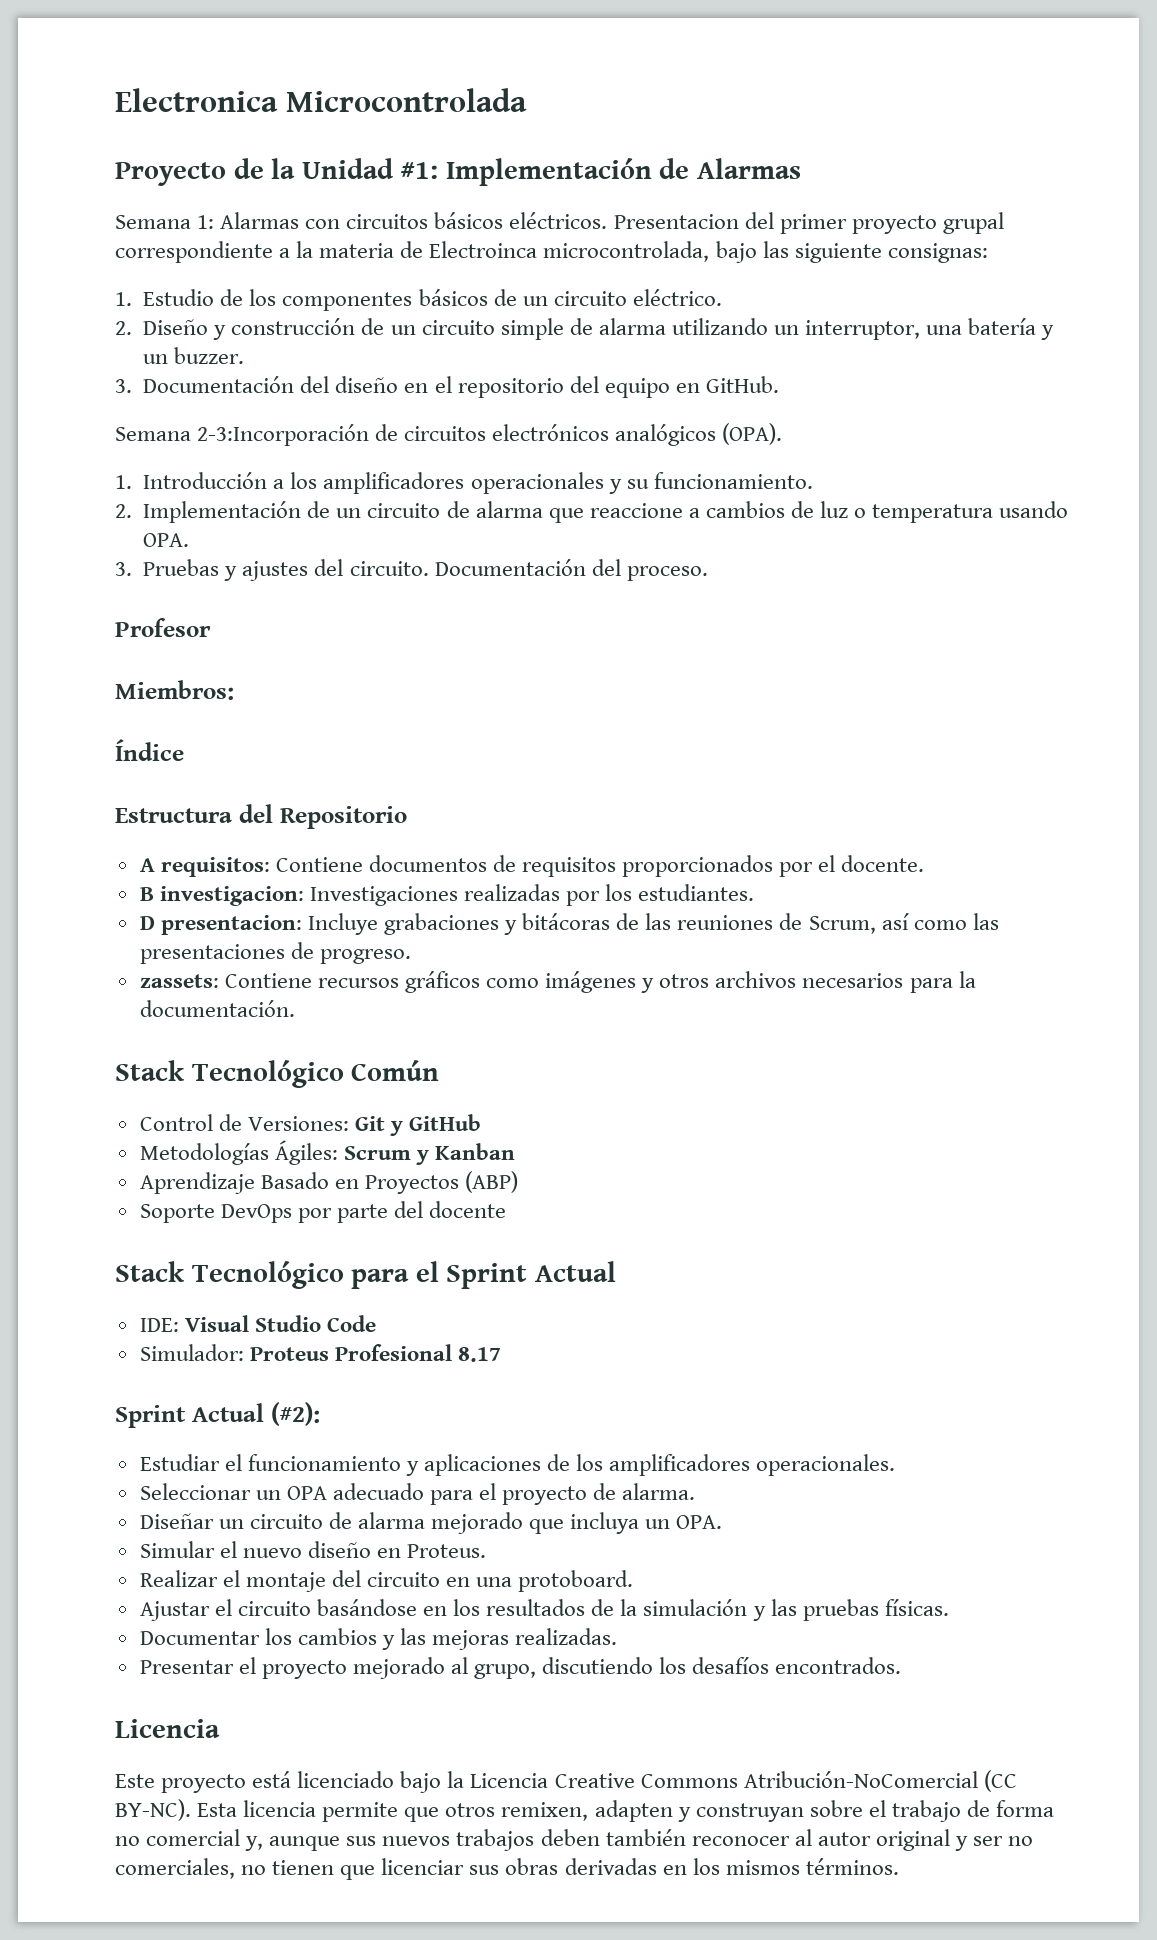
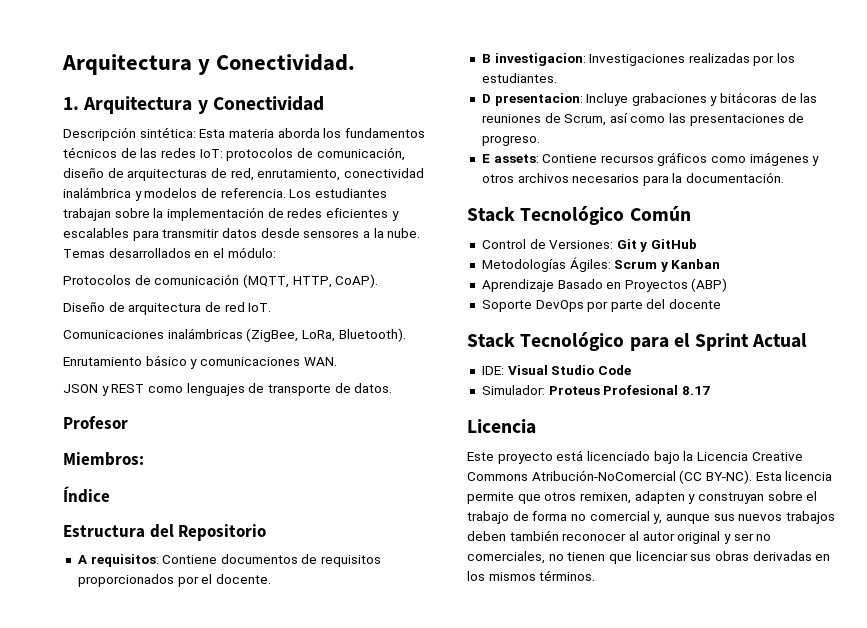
- Electronica Microcontrolada
- Proyecto de la Unidad #1: Implementación de Alarmas
- Semana 1: Alarmas con circuitos básicos eléctricos. Presentacion del primer proyecto grupal correspondiente a la materia de Electroinca microcontrolada, bajo las siguiente consignas:
- 1. Estudio de los componentes básicos de un circuito eléctrico.
- 2. Diseño y construcción de un circuito simple de alarma utilizando un interruptor, una batería y un buzzer.
- 3. Documentación del diseño en el repositorio del equipo en GitHub.
- Semana 2-3:Incorporación de circuitos electrónicos analógicos (OPA).
- 1. Introducción a los amplificadores operacionales y su funcionamiento.
- 2. Implementación de un circuito de alarma que reaccione a cambios de luz o temperatura usando OPA.
- 3. Pruebas y ajustes del circuito. Documentación del proceso.
+ Arquitectura y Conectividad.
+ 1. Arquitectura y Conectividad
+ Descripción sintética: Esta materia aborda los fundamentos técnicos de las redes IoT: protocolos de comunicación, diseño de arquitecturas de red, enrutamiento, conectividad inalámbrica y modelos de referencia. Los estudiantes trabajan sobre la implementación de redes eficientes y escalables para transmitir datos desde sensores a la nube. Temas desarrollados en el módulo:
+ Protocolos de comunicación (MQTT, HTTP, CoAP).
+ Diseño de arquitectura de red IoT.
+ Comunicaciones inalámbricas (ZigBee, LoRa, Bluetooth).
+ Enrutamiento básico y comunicaciones WAN.
+ JSON y REST como lenguajes de transporte de datos.
- zassets: Contiene recursos gráficos como imágenes y otros archivos necesarios para la documentación.
+ E assets: Contiene recursos gráficos como imágenes y otros archivos necesarios para la documentación.
- Sprint Actual (#2):
- Estudiar el funcionamiento y aplicaciones de los amplificadores operacionales.
- Seleccionar un OPA adecuado para el proyecto de alarma.
- Diseñar un circuito de alarma mejorado que incluya un OPA.
- Simular el nuevo diseño en Proteus.
- Realizar el montaje del circuito en una protoboard.
- Ajustar el circuito basándose en los resultados de la simulación y las pruebas físicas.
- Documentar los cambios y las mejoras realizadas.
- Presentar el proyecto mejorado al grupo, discutiendo los desafíos encontrados.

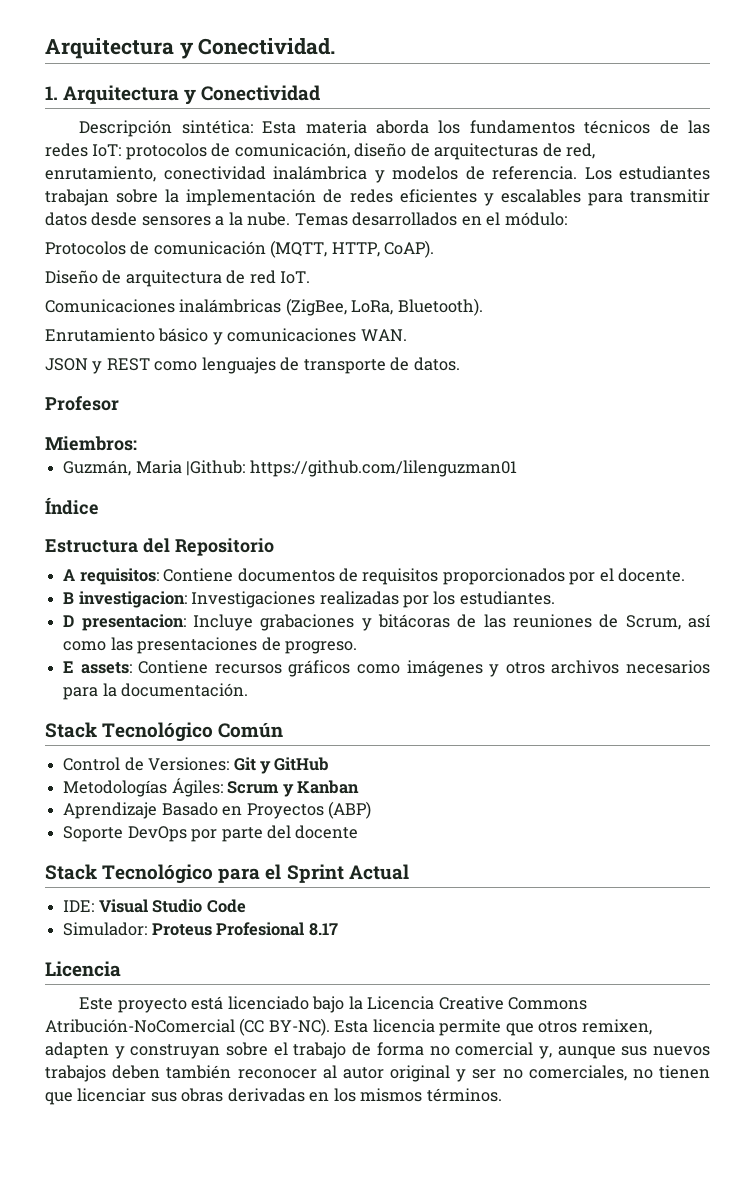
+ Guzmán, Maria |Github: https://github.com/lilenguzman01

